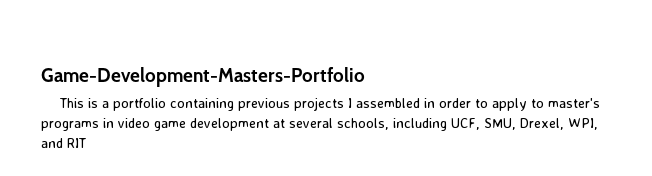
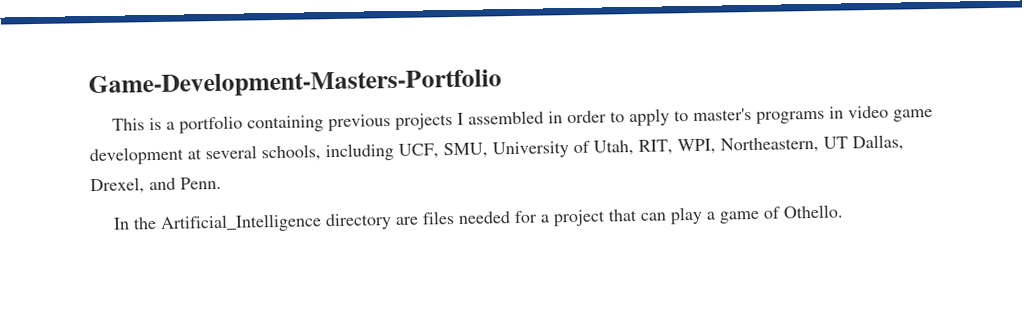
- This is a portfolio containing previous projects I assembled in order to apply to master's programs in video game development at several schools, including UCF, SMU, Drexel, WPI, and RIT
+ This is a portfolio containing previous projects I assembled in order to apply to master's programs in video game development at several schools, including UCF, SMU, University of Utah, RIT, WPI, Northeastern, UT Dallas, Drexel, and Penn.
+ In the Artificial_Intelligence directory are files needed for a project that can play a game of Othello.

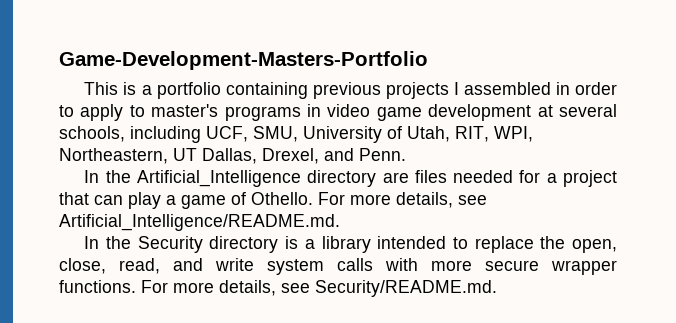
+ For more details, see Artificial_Intelligence/README.md.
+ In the Security directory is a library intended to replace the open, close, read, and write system calls with more secure wrapper functions. For more details, see Security/README.md.

